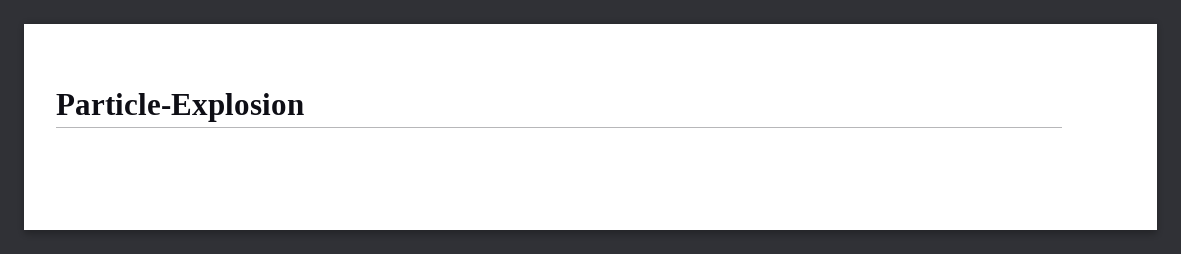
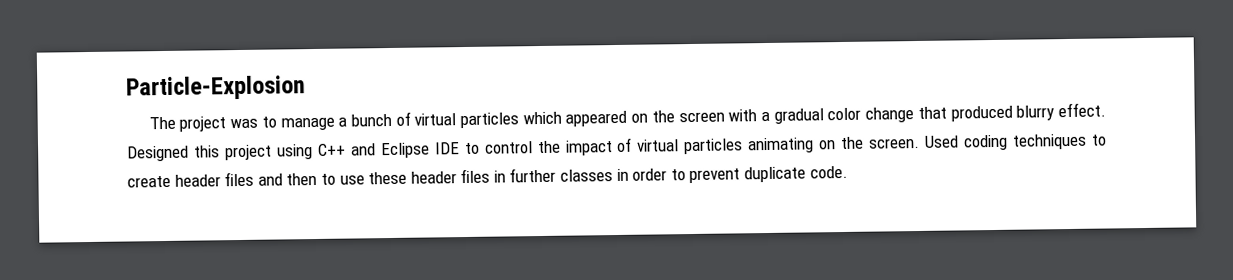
+ The project was to manage a bunch of virtual particles which appeared on the screen with a gradual color change that produced blurry effect. Designed this project using C++ and Eclipse IDE to control the impact of virtual particles animating on the screen. Used coding techniques to create header files and then to use these header files in further classes in order to prevent duplicate code.

